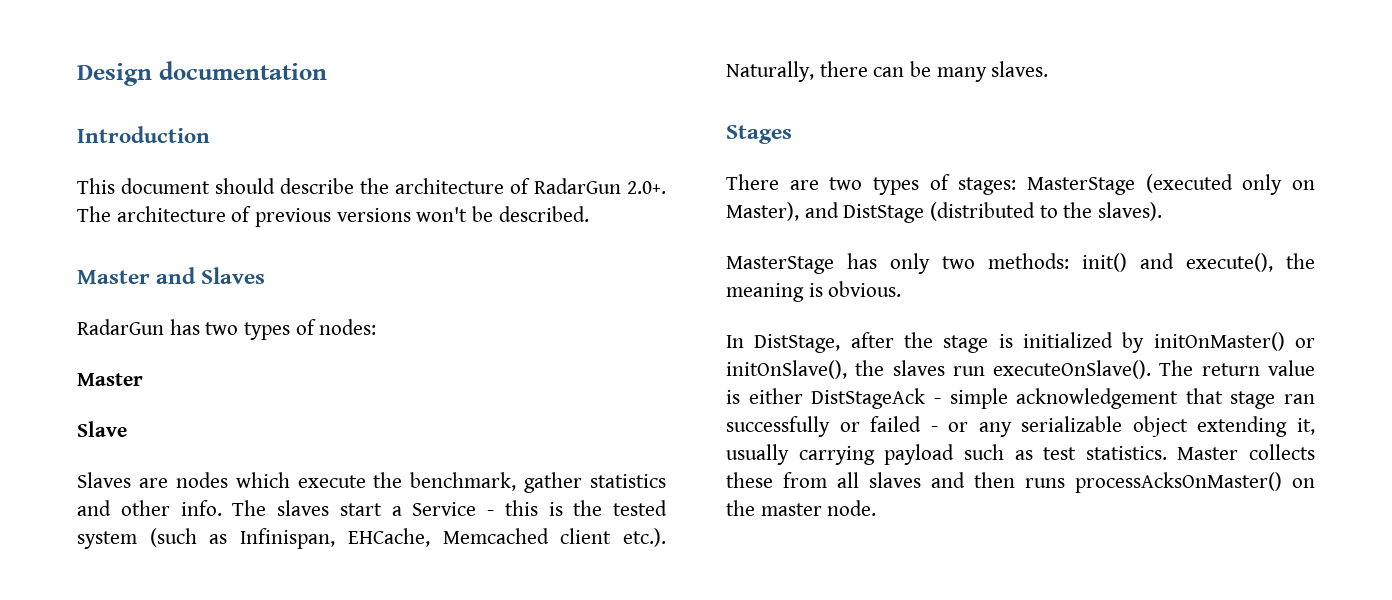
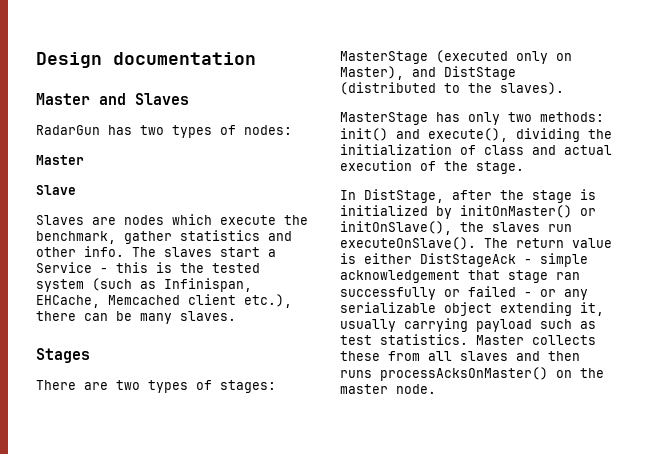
- Introduction
- This document should describe the architecture of RadarGun 2.0+. The architecture of previous versions won't be described.
- The slaves start a Service - this is the tested system (such as Infinispan, EHCache, Memcached client etc.). Naturally, there can be many slaves.
+ The slaves start a Service - this is the tested system (such as Infinispan, EHCache, Memcached client etc.), there can be many slaves.
- MasterStage has only two methods: init() and execute(), the meaning is obvious.
+ MasterStage has only two methods: init() and execute(), dividing the initialization of class and actual execution of the stage.

